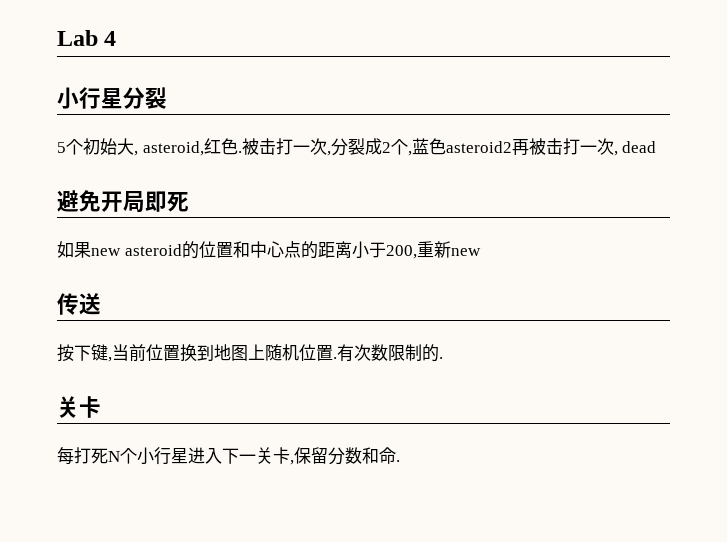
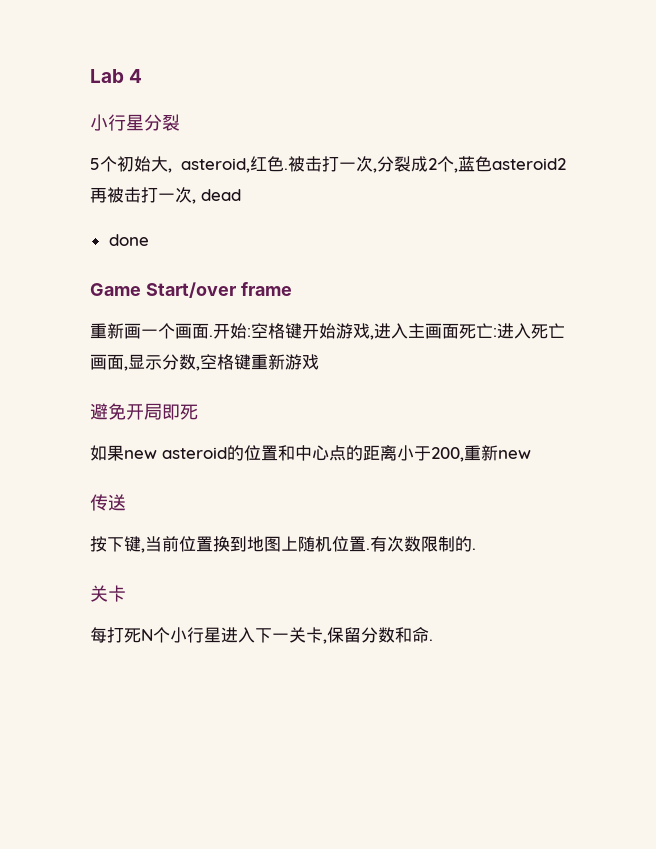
+ done
+ Game Start/over frame
+ 重新画一个画面.开始:空格键开始游戏,进入主画面死亡:进入死亡画面,显示分数,空格键重新游戏

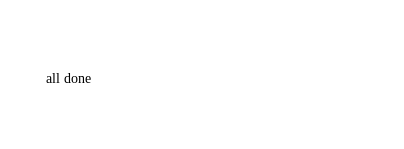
- Lab 4
- 小行星分裂
- 5个初始大, asteroid,红色.被击打一次,分裂成2个,蓝色asteroid2再被击打一次, dead
- done
- Game Start/over frame
- 重新画一个画面.开始:空格键开始游戏,进入主画面死亡:进入死亡画面,显示分数,空格键重新游戏
- 避免开局即死
- 如果new asteroid的位置和中心点的距离小于200,重新new
- 传送
- 按下键,当前位置换到地图上随机位置.有次数限制的.
- 关卡
- 每打死N个小行星进入下一关卡,保留分数和命.
+ all done

